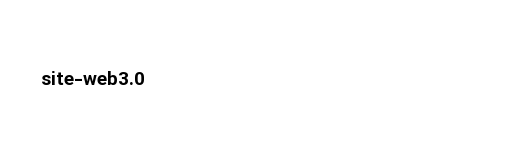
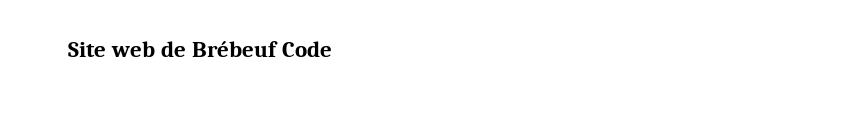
- site-web3.0
+ Site web de Brébeuf Code

